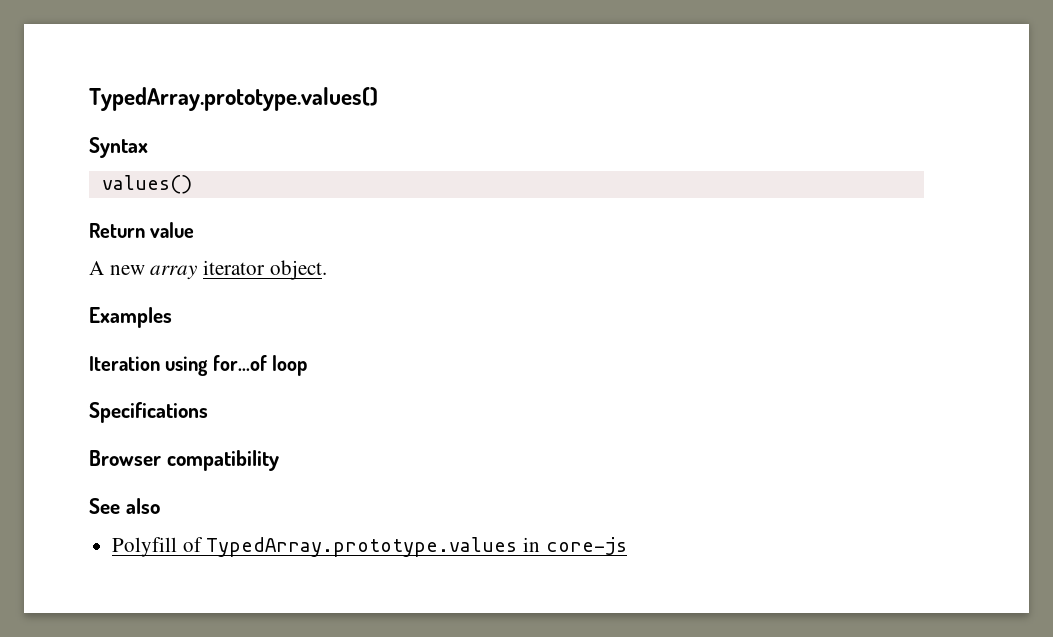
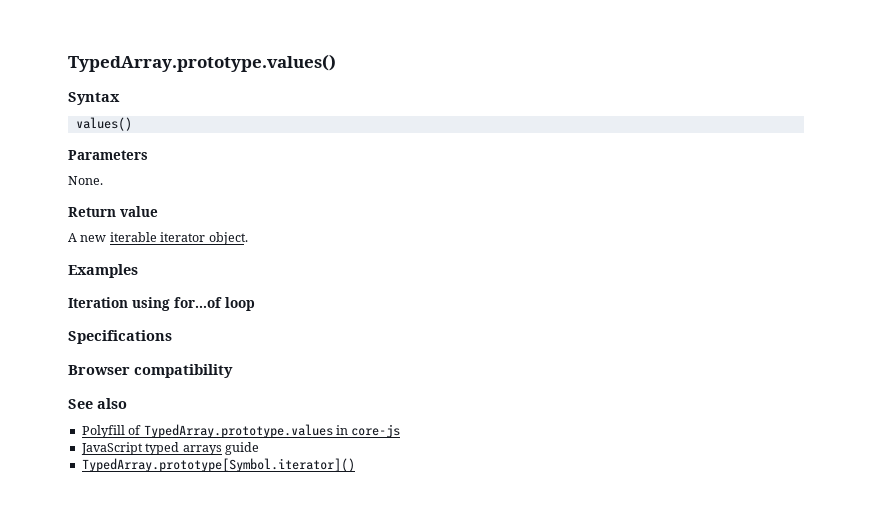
+ Parameters
+ None.
- A new array iterator object.
+ A new iterable iterator object.
+ JavaScript typed arrays guide
+ TypedArray.prototype[Symbol.iterator]()

